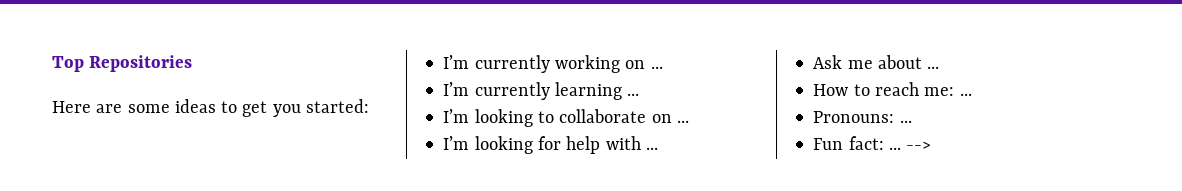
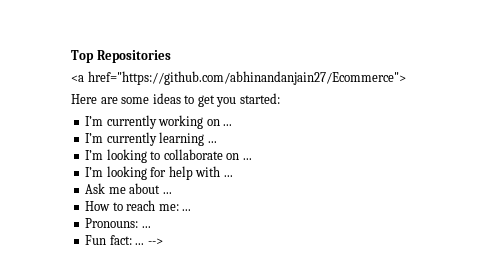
+ <a href="https://github.com/abhinandanjain27/Ecommerce">

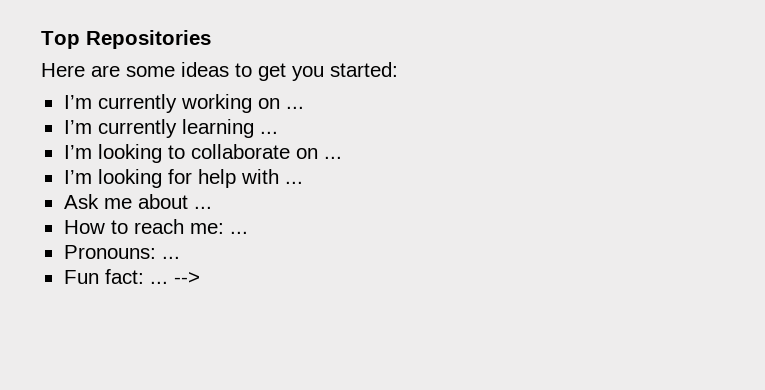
- <a href="https://github.com/abhinandanjain27/Ecommerce">

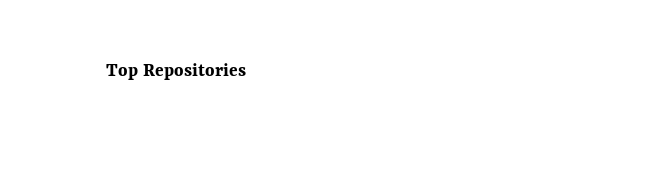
- Here are some ideas to get you started:
- I’m currently working on ...
- I’m currently learning ...
- I’m looking to collaborate on ...
- I’m looking for help with ...
- Ask me about ...
- How to reach me: ...
- Pronouns: ...
- Fun fact: ... -->

